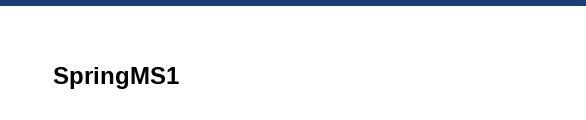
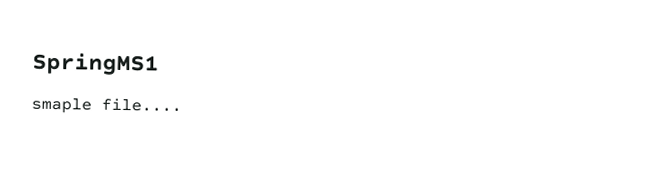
+ smaple file....

